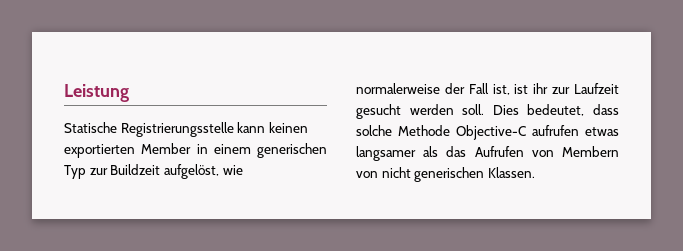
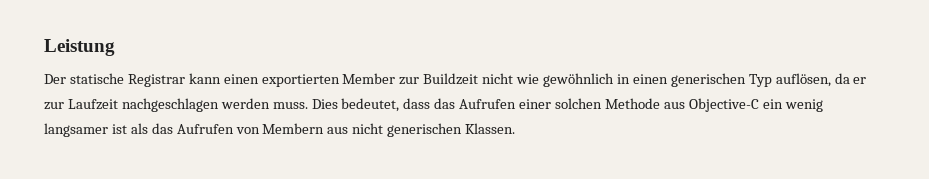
- Statische Registrierungsstelle kann keinen exportierten Member in einem generischen Typ zur Buildzeit aufgelöst, wie normalerweise der Fall ist, ist ihr zur Laufzeit gesucht werden soll. Dies bedeutet, dass solche Methode Objective-C aufrufen etwas langsamer als das Aufrufen von Membern von nicht generischen Klassen.
+ Der statische Registrar kann einen exportierten Member zur Buildzeit nicht wie gewöhnlich in einen generischen Typ auflösen, da er zur Laufzeit nachgeschlagen werden muss. Dies bedeutet, dass das Aufrufen einer solchen Methode aus Objective-C ein wenig langsamer ist als das Aufrufen von Membern aus nicht generischen Klassen.

